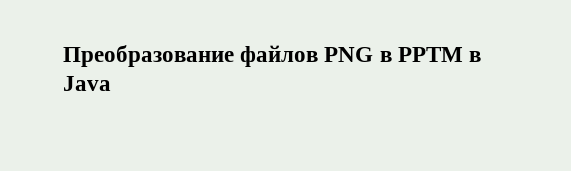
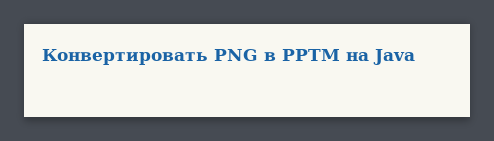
- Преобразование файлов PNG в PPTM в Java
+ Конвертировать PNG в PPTM на Java

